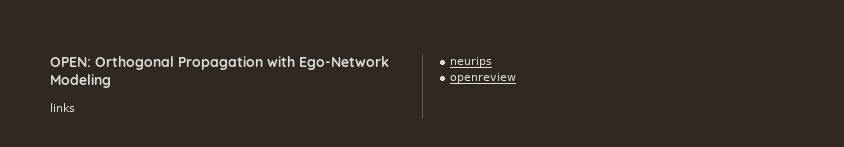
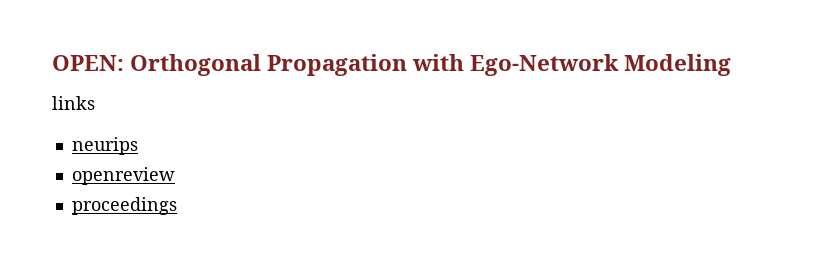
+ proceedings

